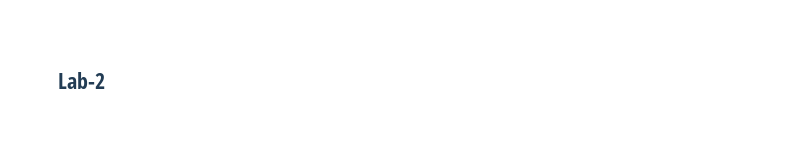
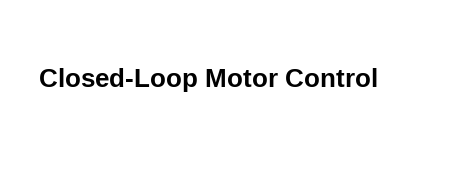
- Lab-2
+ Closed-Loop Motor Control

